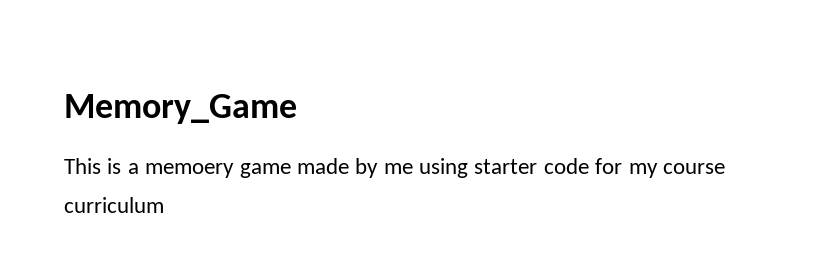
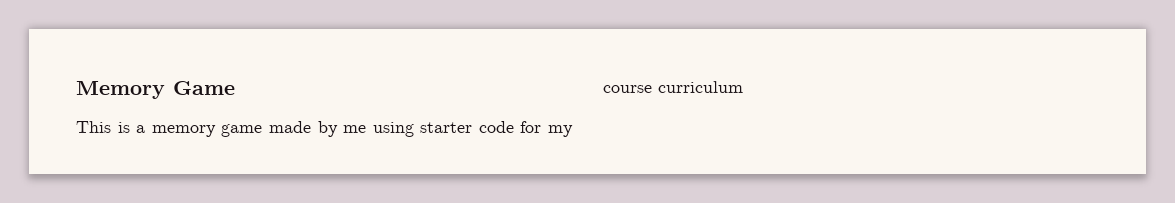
- Memory_Game
+ Memory Game
- This is a memoery game made by me using starter code for my course curriculum
+ This is a memory game made by me using starter code for my course curriculum

